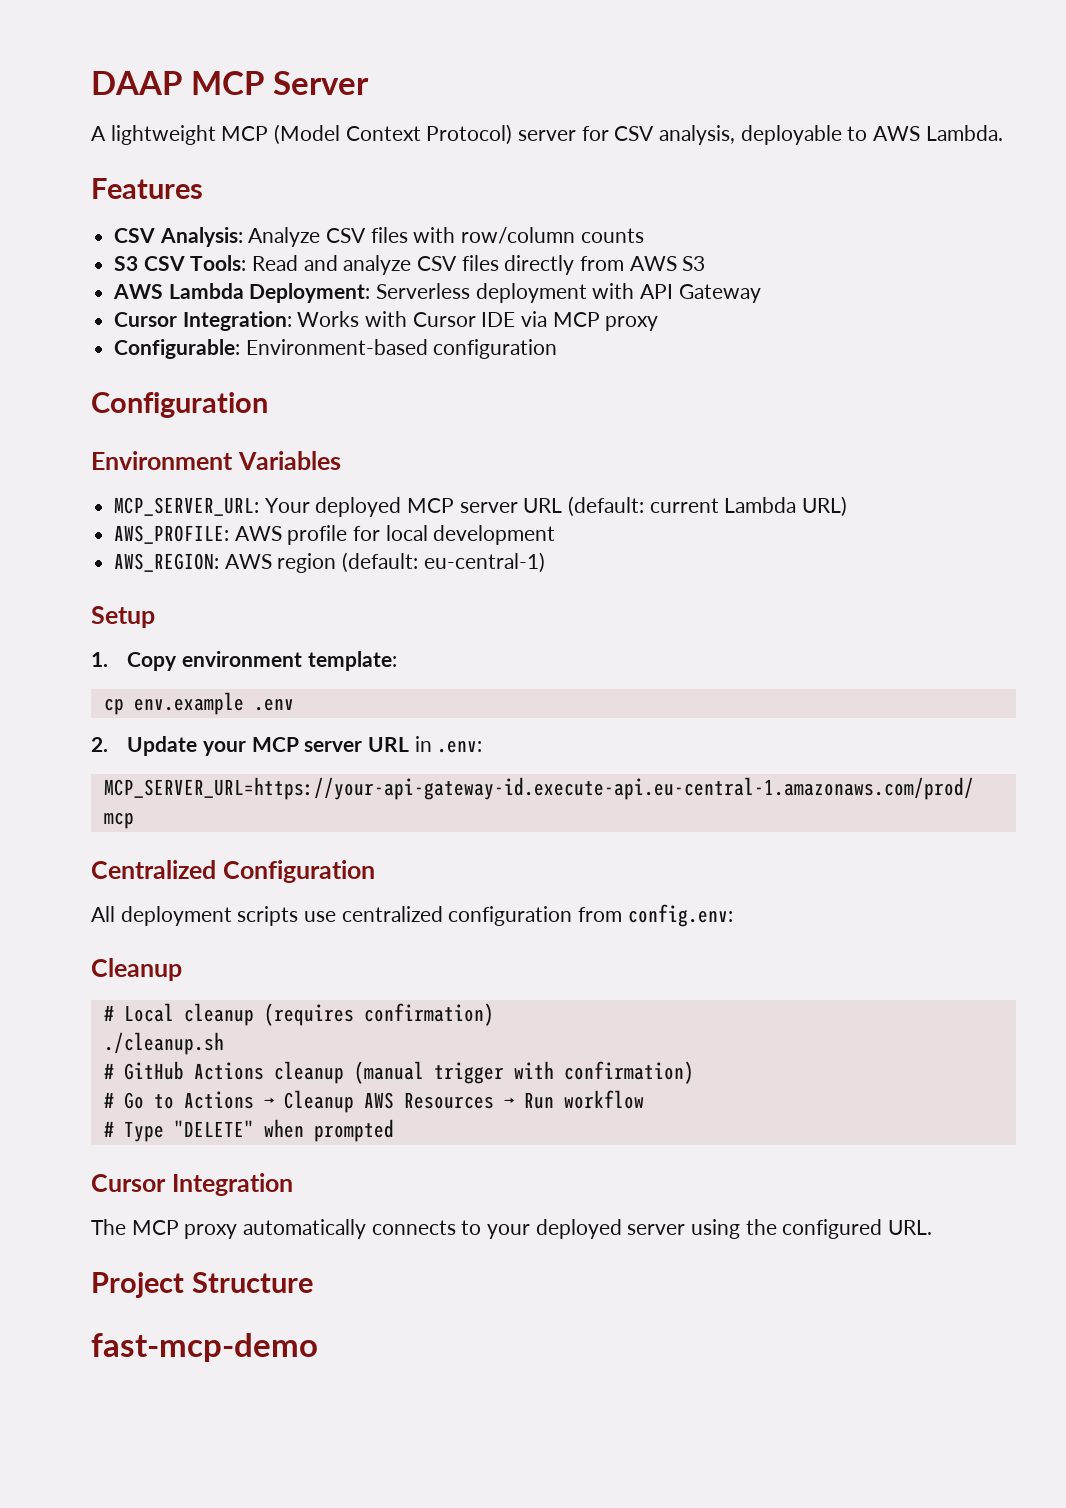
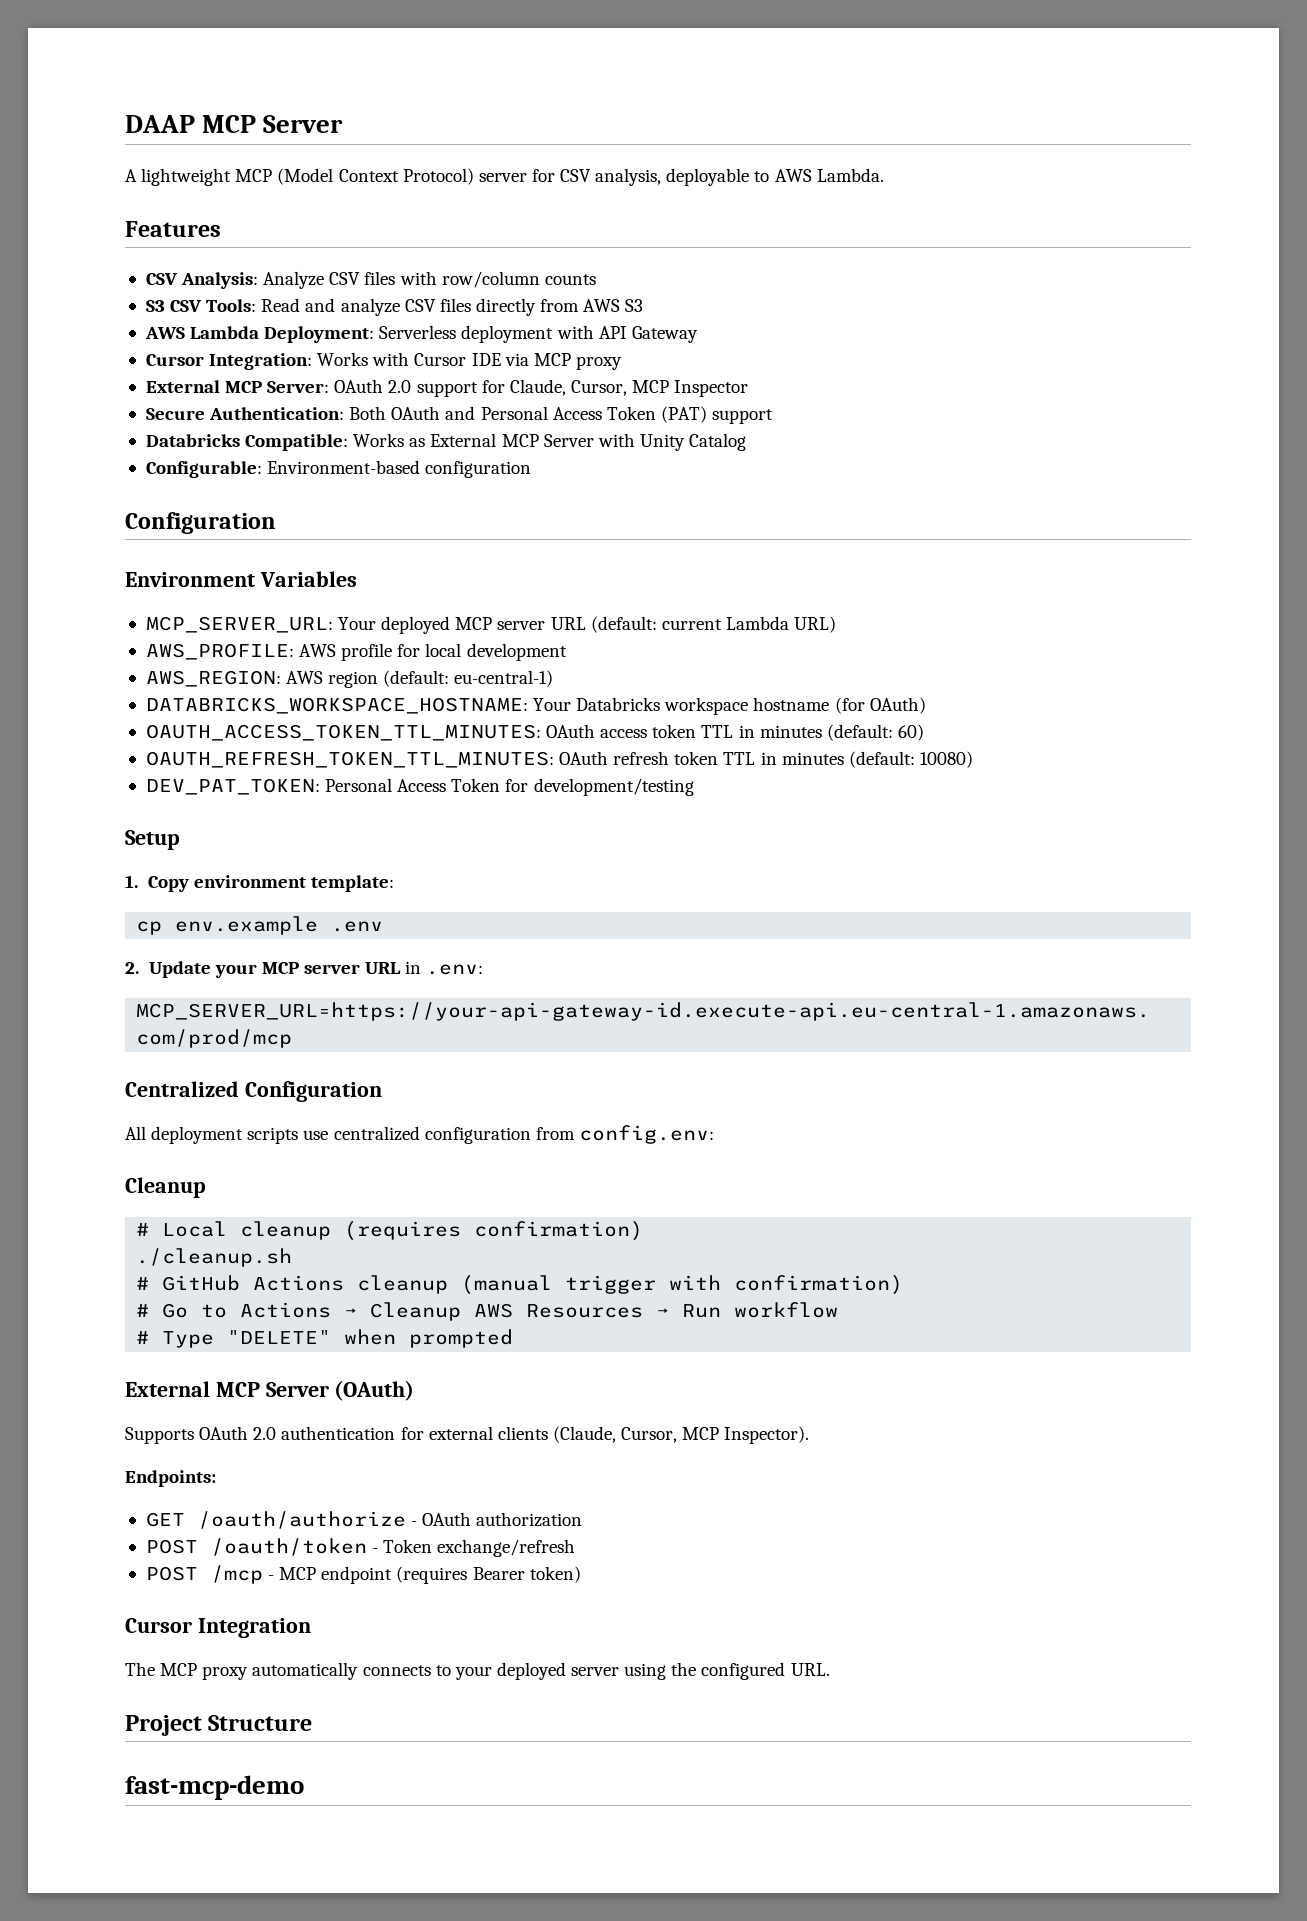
+ External MCP Server: OAuth 2.0 support for Claude, Cursor, MCP Inspector
+ Secure Authentication: Both OAuth and Personal Access Token (PAT) support
+ Databricks Compatible: Works as External MCP Server with Unity Catalog
+ DATABRICKS_WORKSPACE_HOSTNAME: Your Databricks workspace hostname (for OAuth)
+ OAUTH_ACCESS_TOKEN_TTL_MINUTES: OAuth access token TTL in minutes (default: 60)
+ OAUTH_REFRESH_TOKEN_TTL_MINUTES: OAuth refresh token TTL in minutes (default: 10080)
+ DEV_PAT_TOKEN: Personal Access Token for development/testing
+ External MCP Server (OAuth)
+ Supports OAuth 2.0 authentication for external clients (Claude, Cursor, MCP Inspector).
+ Endpoints:
+ GET /oauth/authorize - OAuth authorization
+ POST /oauth/token - Token exchange/refresh
+ POST /mcp - MCP endpoint (requires Bearer token)

